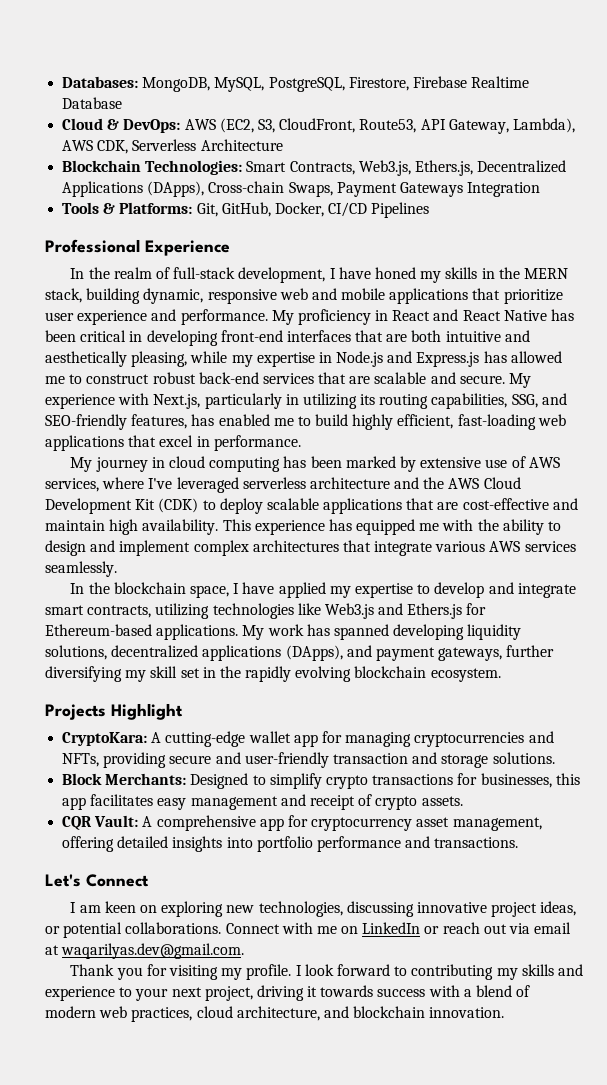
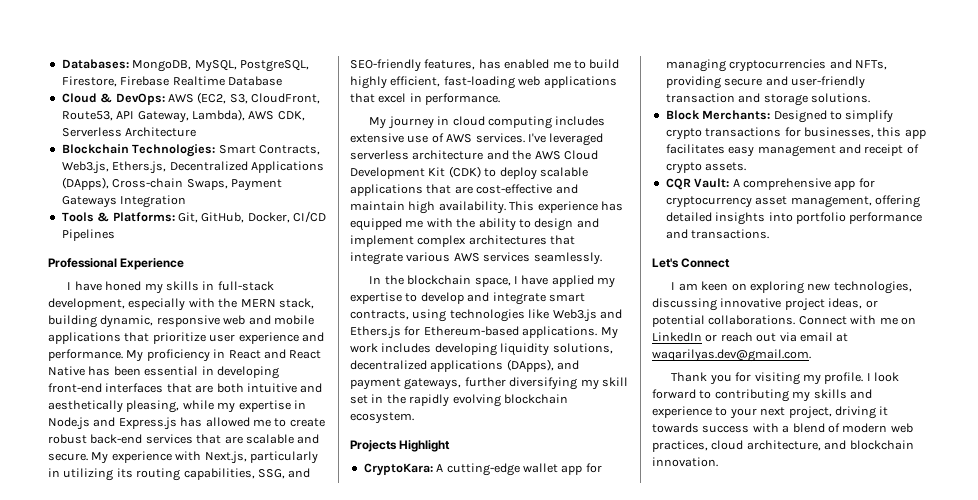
- In the realm of full-stack development, I have honed my skills in the MERN stack, building dynamic, responsive web and mobile applications that prioritize user experience and performance.
+ I have honed my skills in full-stack development, especially with the MERN stack, building dynamic, responsive web and mobile applications that prioritize user experience and performance.
- My proficiency in React and React Native has been critical in developing front-end interfaces that are both intuitive and aesthetically pleasing, while my expertise in Node.js and Express.js has allowed me to construct robust back-end services that are scalable and secure.
+ My proficiency in React and React Native has been essential in developing front-end interfaces that are both intuitive and aesthetically pleasing, while my expertise in Node.js and Express.js has allowed me to create robust back-end services that are scalable and secure.
- My journey in cloud computing has been marked by extensive use of AWS services, where I've leveraged serverless architecture and the AWS Cloud Development Kit (CDK) to deploy scalable applications that are cost-effective and maintain high availability.
+ My journey in cloud computing includes extensive use of AWS services. I've leveraged serverless architecture and the AWS Cloud Development Kit (CDK) to deploy scalable applications that are cost-effective and maintain high availability.
- In the blockchain space, I have applied my expertise to develop and integrate smart contracts, utilizing technologies like Web3.js and Ethers.js for Ethereum-based applications.
+ In the blockchain space, I have applied my expertise to develop and integrate smart contracts, using technologies like Web3.js and Ethers.js for Ethereum-based applications.
- My work has spanned developing liquidity solutions, decentralized applications (DApps), and payment gateways, further diversifying my skill set in the rapidly evolving blockchain ecosystem.
+ My work includes developing liquidity solutions, decentralized applications (DApps), and payment gateways, further diversifying my skill set in the rapidly evolving blockchain ecosystem.

